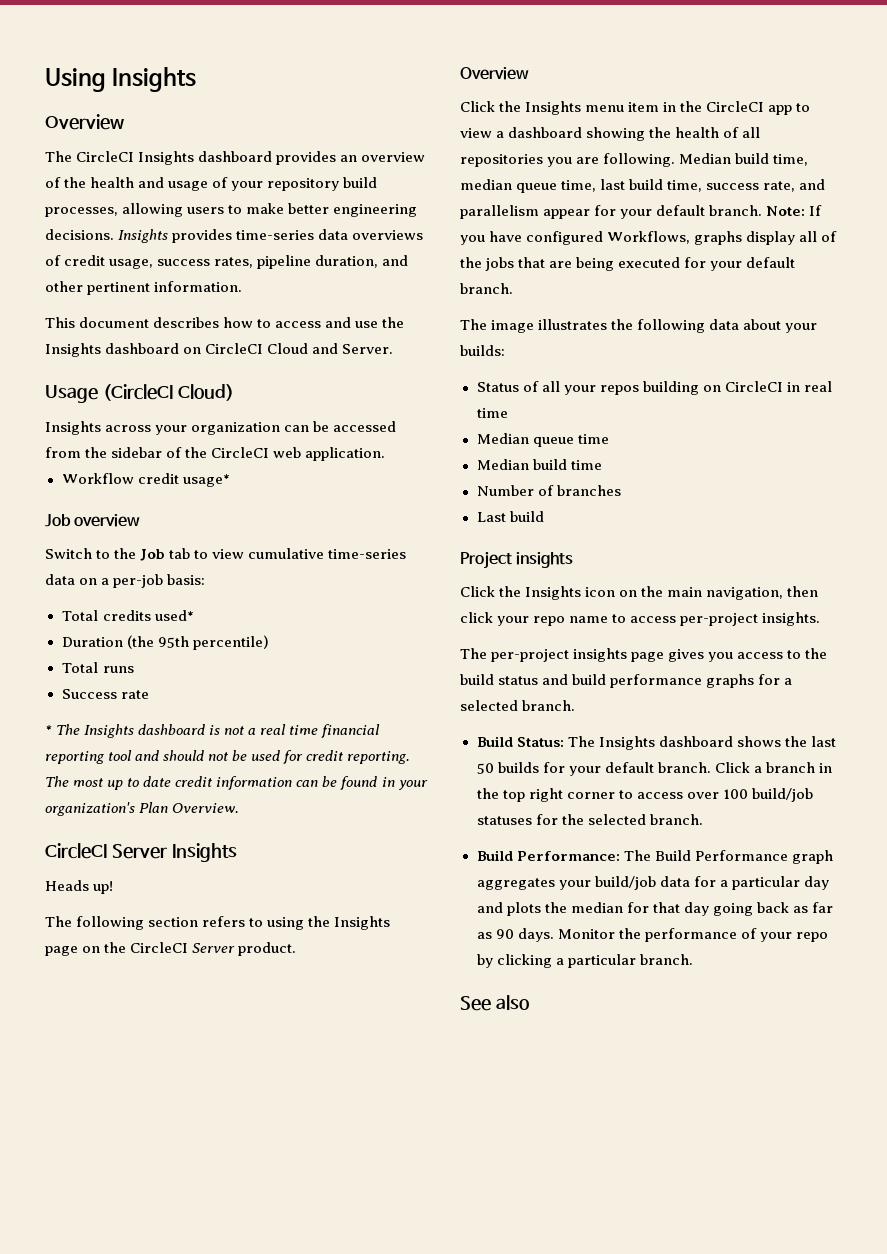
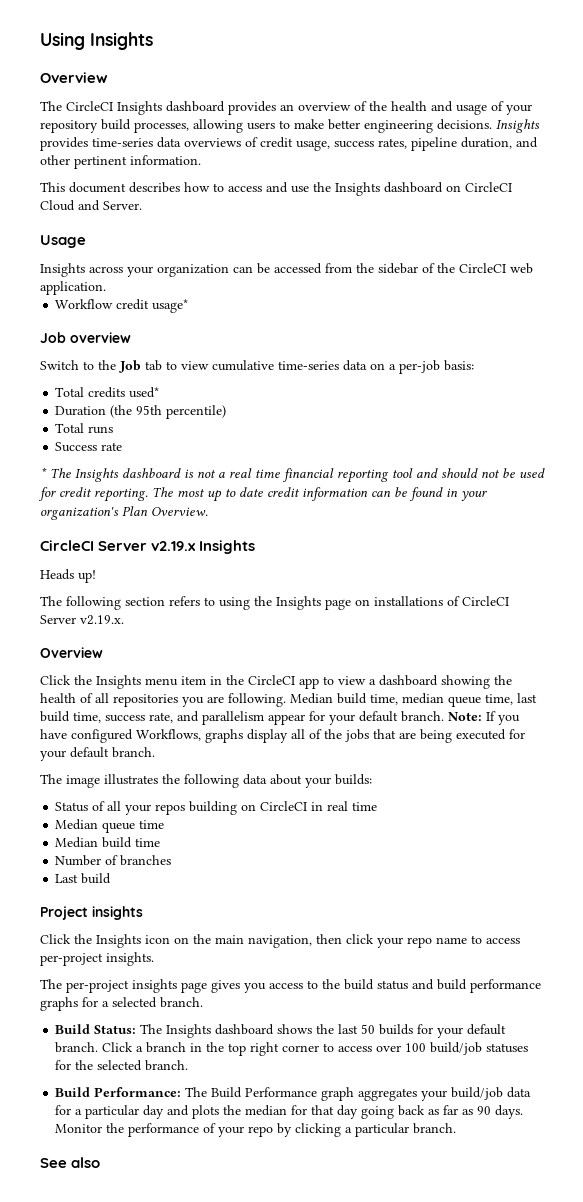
- Usage (CircleCI Cloud)
+ Usage
- CircleCI Server Insights
+ CircleCI Server v2.19.x Insights
- The following section refers to using the Insights page on the CircleCI Server product.
+ The following section refers to using the Insights page on installations of CircleCI Server v2.19.x.

